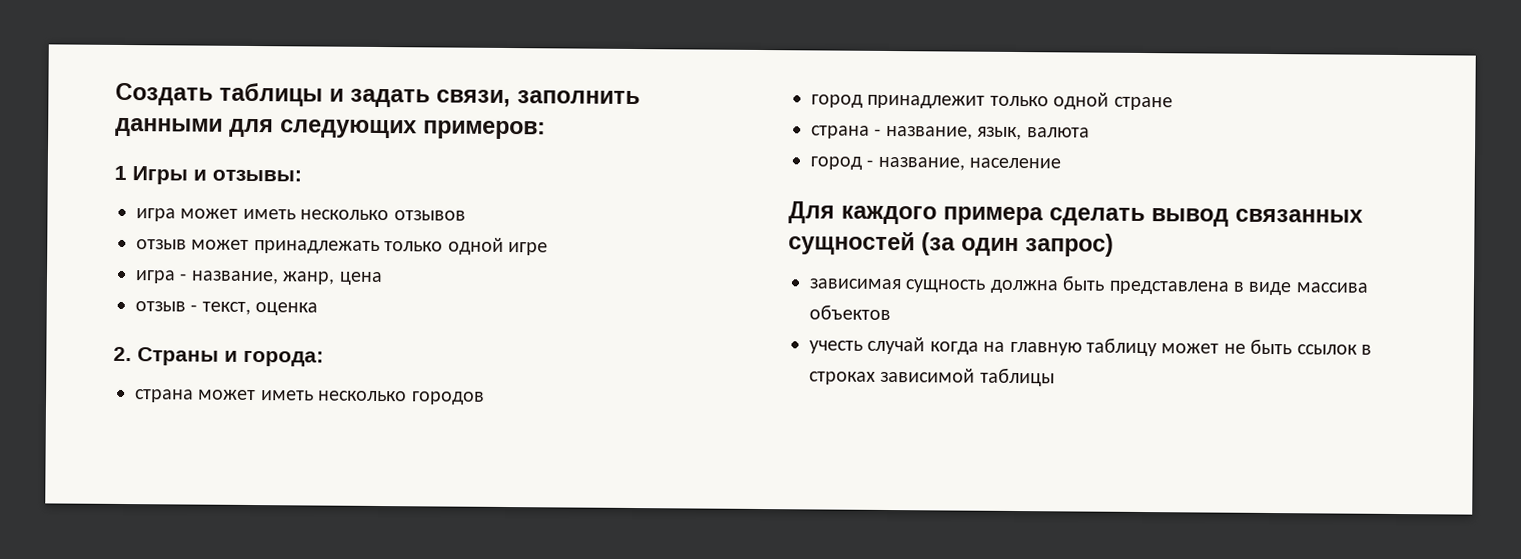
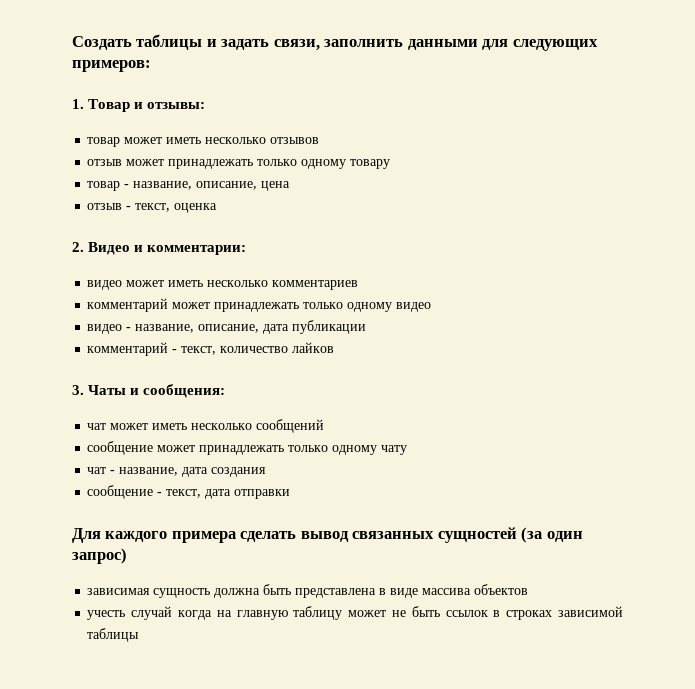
- 1 Игры и отзывы:
+ 1. Товар и отзывы:
- игра может иметь несколько отзывов
+ товар может иметь несколько отзывов
- отзыв может принадлежать только одной игре
- игра - название, жанр, цена
+ отзыв может принадлежать только одному товару
+ товар - название, описание, цена
- 2. Страны и города:
- страна может иметь несколько городов
- город принадлежит только одной стране
- страна - название, язык, валюта
- город - название, население
+ 2. Видео и комментарии:
+ видео может иметь несколько комментариев
+ комментарий может принадлежать только одному видео
+ видео - название, описание, дата публикации
+ комментарий - текст, количество лайков
+ 3. Чаты и сообщения:
+ чат может иметь несколько сообщений
+ сообщение может принадлежать только одному чату
+ чат - название, дата создания
+ сообщение - текст, дата отправки

